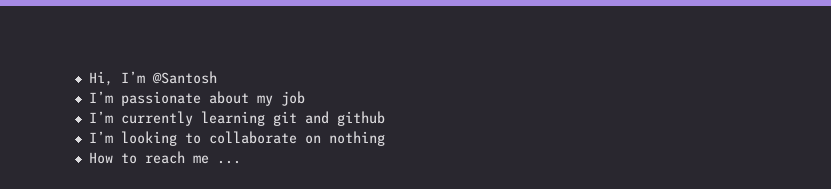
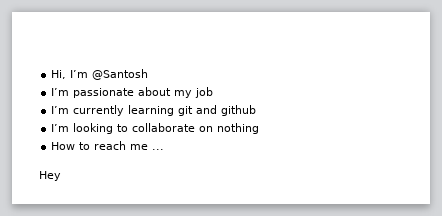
+ Hey

